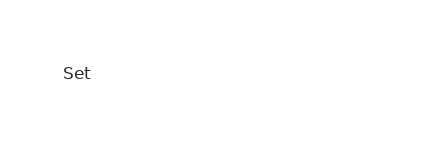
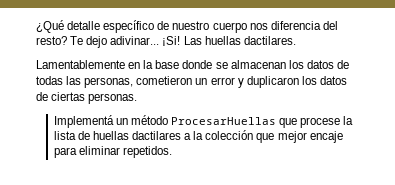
- Set
+ ¿Qué detalle específico de nuestro cuerpo nos diferencia del resto? Te dejo adivinar... ¡Si! Las huellas dactilares.
+ Lamentablemente en la base donde se almacenan los datos de todas las personas, cometieron un error y duplicaron los datos de ciertas personas.
+ Implementá un método ProcesarHuellas que procese la lista de huellas dactilares a la colección que mejor encaje para eliminar repetidos.

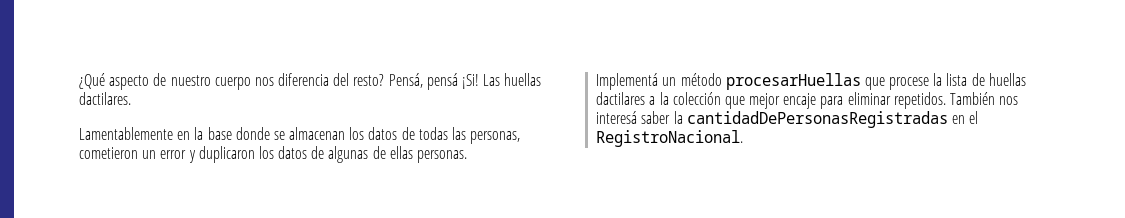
- ¿Qué detalle específico de nuestro cuerpo nos diferencia del resto?
+ ¿Qué aspecto de nuestro cuerpo nos diferencia del resto?
- Te dejo adivinar... ¡Si!
+ Pensá, pensá ¡Si!
- Lamentablemente en la base donde se almacenan los datos de todas las personas, cometieron un error y duplicaron los datos de ciertas personas.
+ Lamentablemente en la base donde se almacenan los datos de todas las personas, cometieron un error y duplicaron los datos de algunas de ellas personas.
- Implementá un método ProcesarHuellas que procese la lista de huellas dactilares a la colección que mejor encaje para eliminar repetidos.
+ Implementá un método procesarHuellas que procese la lista de huellas dactilares a la colección que mejor encaje para eliminar repetidos.
+ También nos interesá saber la cantidadDePersonasRegistradas en el RegistroNacional.

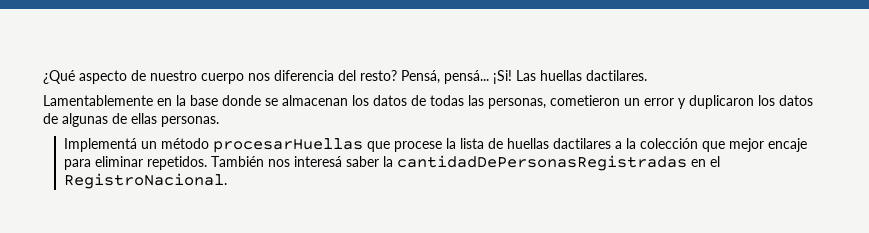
- Pensá, pensá ¡Si!
+ Pensá, pensá... ¡Si!

